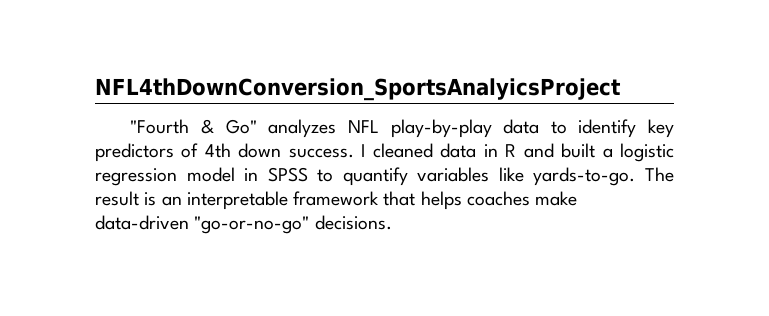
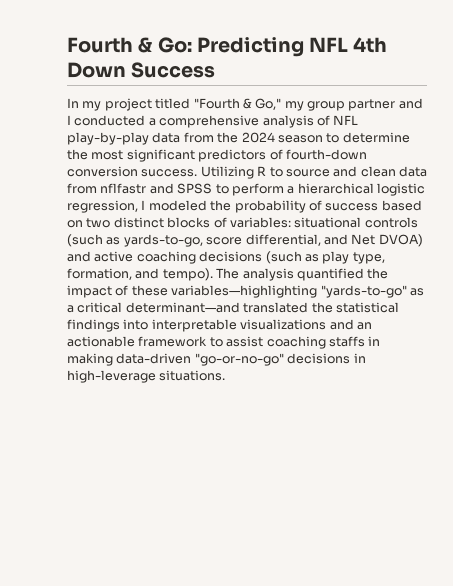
- NFL4thDownConversion_SportsAnalyicsProject
- "Fourth & Go" analyzes NFL play-by-play data to identify key predictors of 4th down success. I cleaned data in R and built a logistic regression model in SPSS to quantify variables like yards-to-go. The result is an interpretable framework that helps coaches make data-driven "go-or-no-go" decisions.
+ Fourth & Go: Predicting NFL 4th Down Success
+ In my project titled "Fourth & Go," my group partner and I conducted a comprehensive analysis of NFL play-by-play data from the 2024 season to determine the most significant predictors of fourth-down conversion success. Utilizing R to source and clean data from nflfastr and SPSS to perform a hierarchical logistic regression, I modeled the probability of success based on two distinct blocks of variables: situational controls (such as yards-to-go, score differential, and Net DVOA) and active coaching decisions (such as play type, formation, and tempo). The analysis quantified the impact of these variables—highlighting "yards-to-go" as a critical determinant—and translated the statistical findings into interpretable visualizations and an actionable framework to assist coaching staffs in making data-driven "go-or-no-go" decisions in high-leverage situations.

